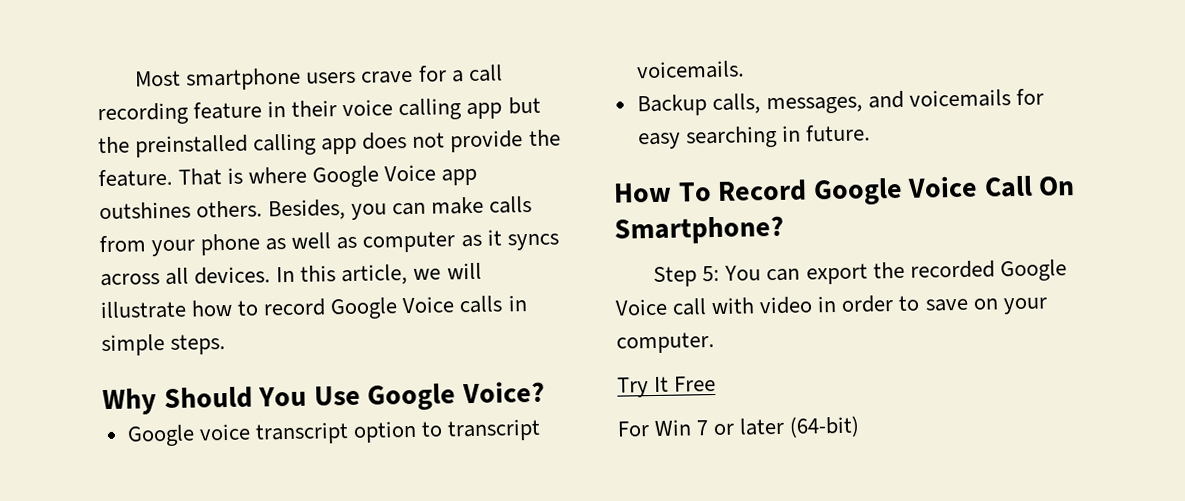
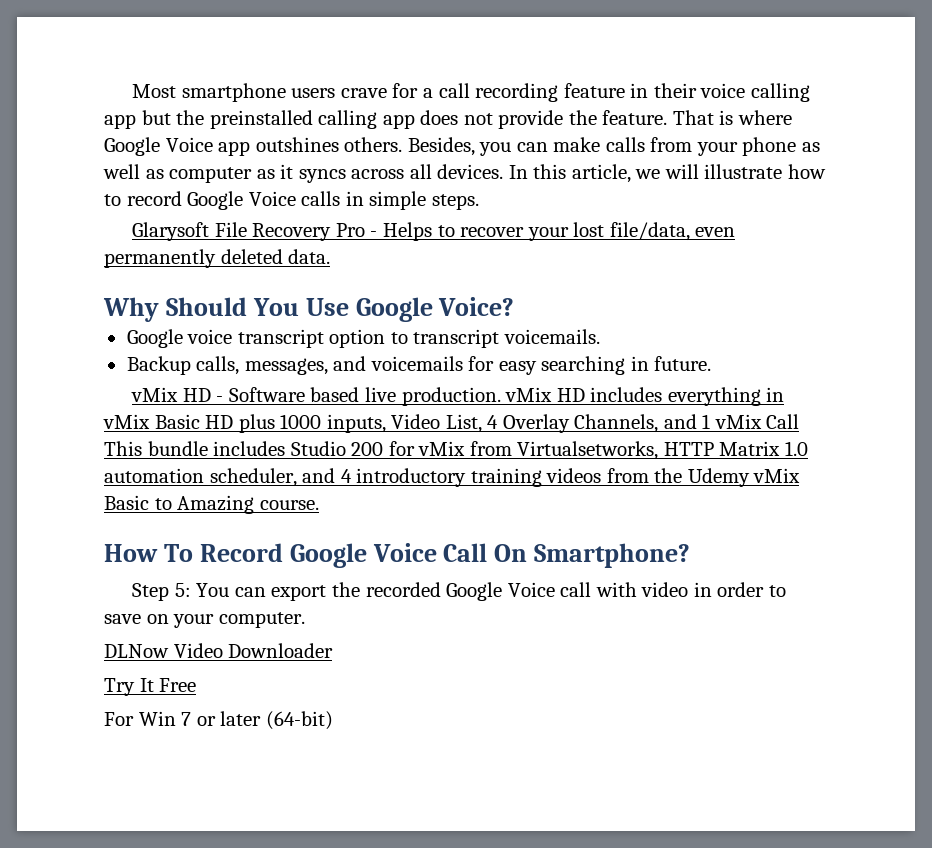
+ Glarysoft File Recovery Pro - Helps to recover your lost file/data, even permanently deleted data.
+ vMix HD - Software based live production. vMix HD includes everything in vMix Basic HD plus 1000 inputs, Video List, 4 Overlay Channels, and 1 vMix Call This bundle includes Studio 200 for vMix from Virtualsetworks, HTTP Matrix 1.0 automation scheduler, and 4 introductory training videos from the Udemy vMix Basic to Amazing course.
+ DLNow Video Downloader

